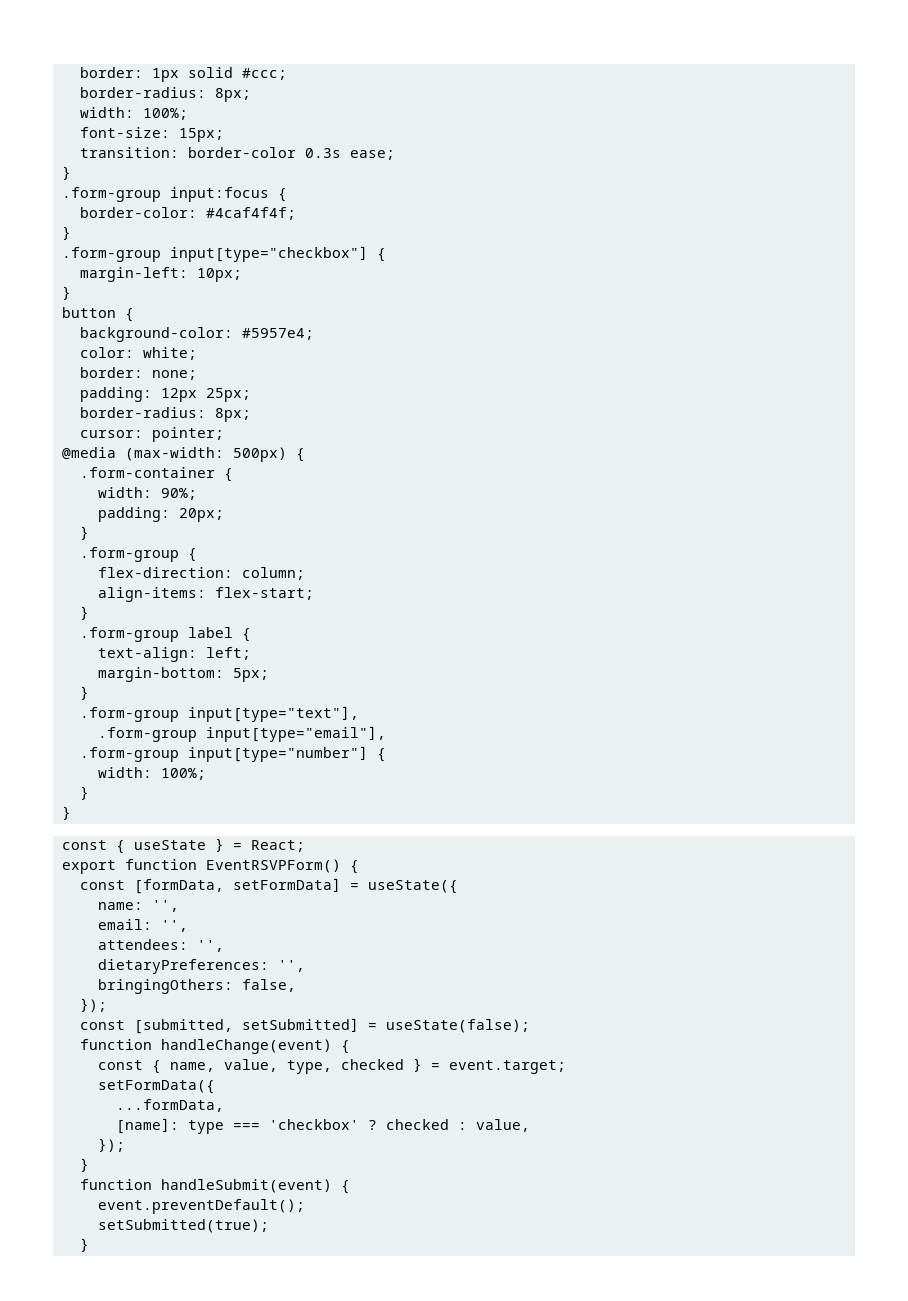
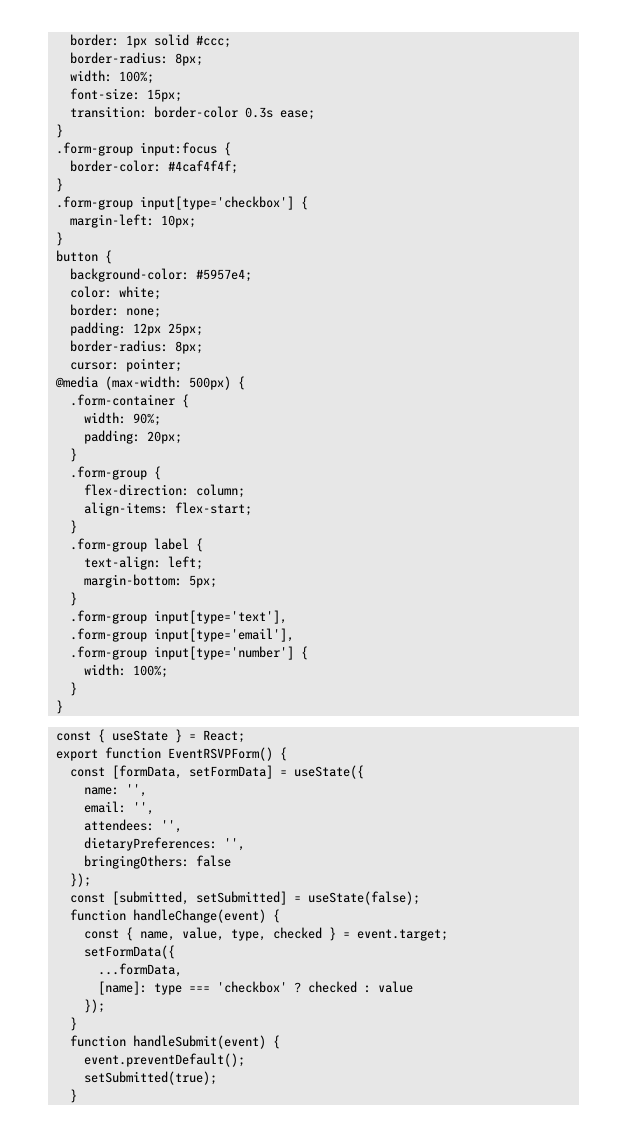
- .form-group input[type="checkbox"] {
+ .form-group input[type='checkbox'] {
- .form-group input[type="text"],
- .form-group input[type="email"],
- .form-group input[type="number"] {
+ .form-group input[type='text'],
+ .form-group input[type='email'],
+ .form-group input[type='number'] {
- bringingOthers: false,
+ bringingOthers: false
- [name]: type === 'checkbox' ? checked : value,
+ [name]: type === 'checkbox' ? checked : value

